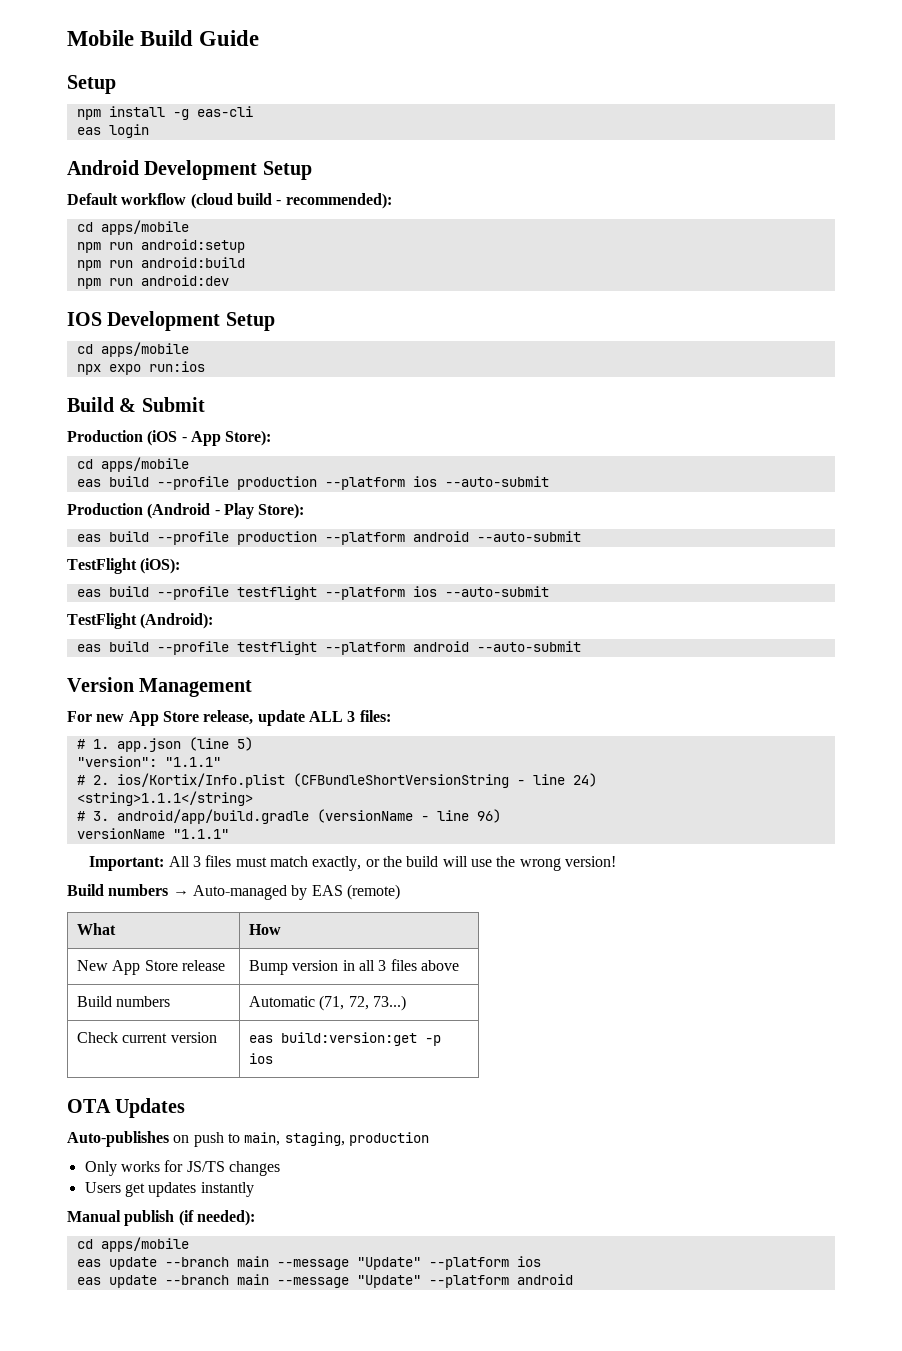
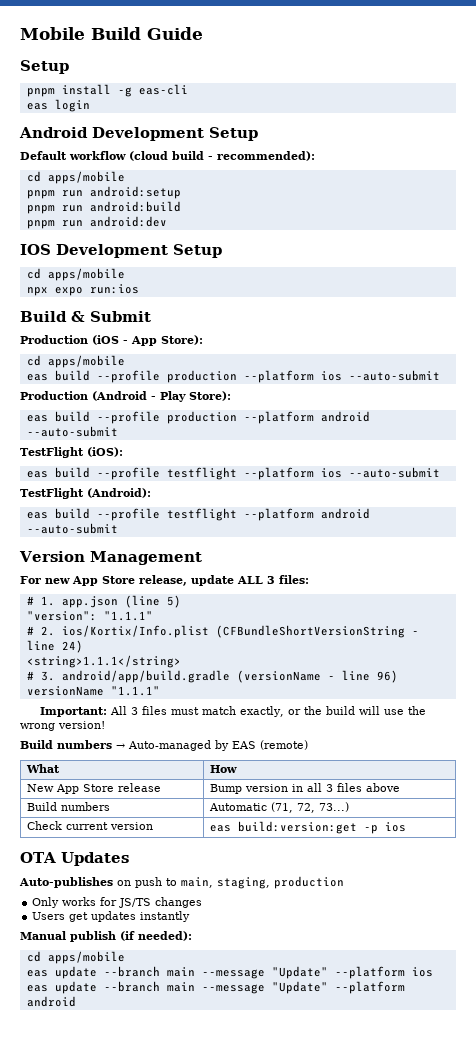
- npm install -g eas-cli
+ pnpm install -g eas-cli
- npm run android:setup
+ pnpm run android:setup
- npm run android:build
+ pnpm run android:build
- npm run android:dev
+ pnpm run android:dev

